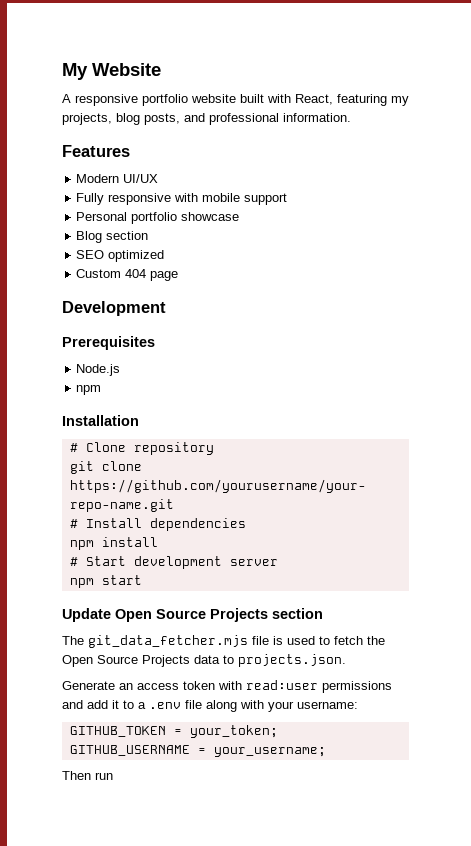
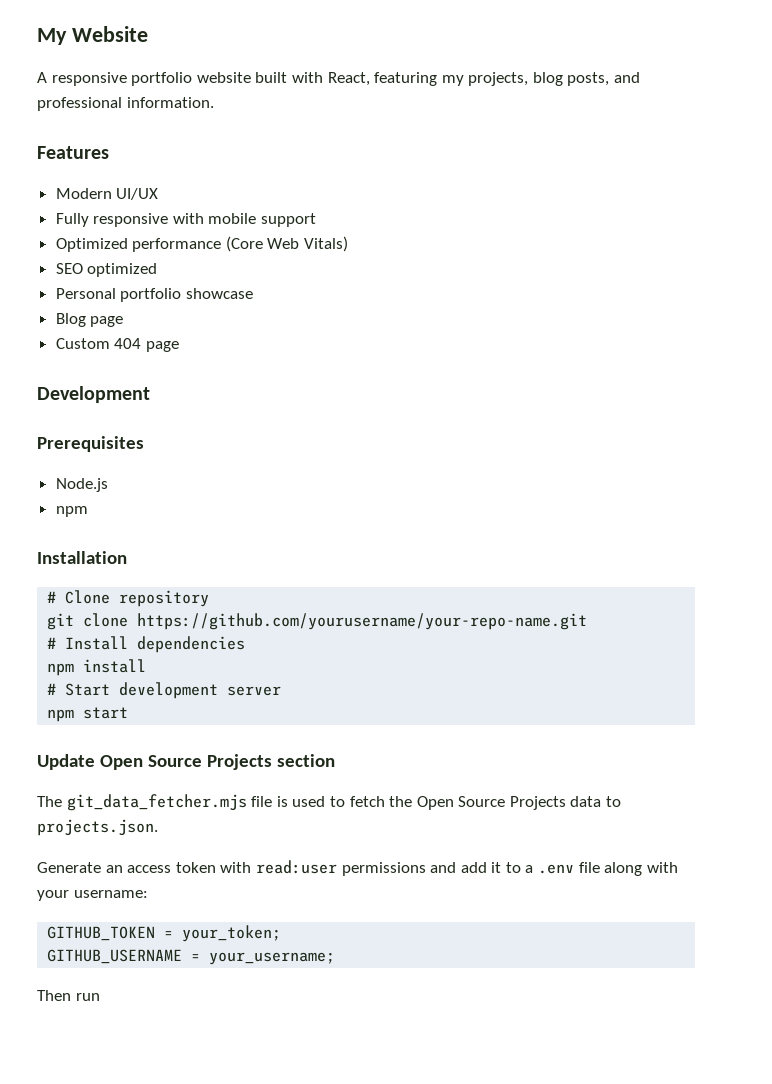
+ Optimized performance (Core Web Vitals)
+ SEO optimized
- Blog section
- SEO optimized
+ Blog page

